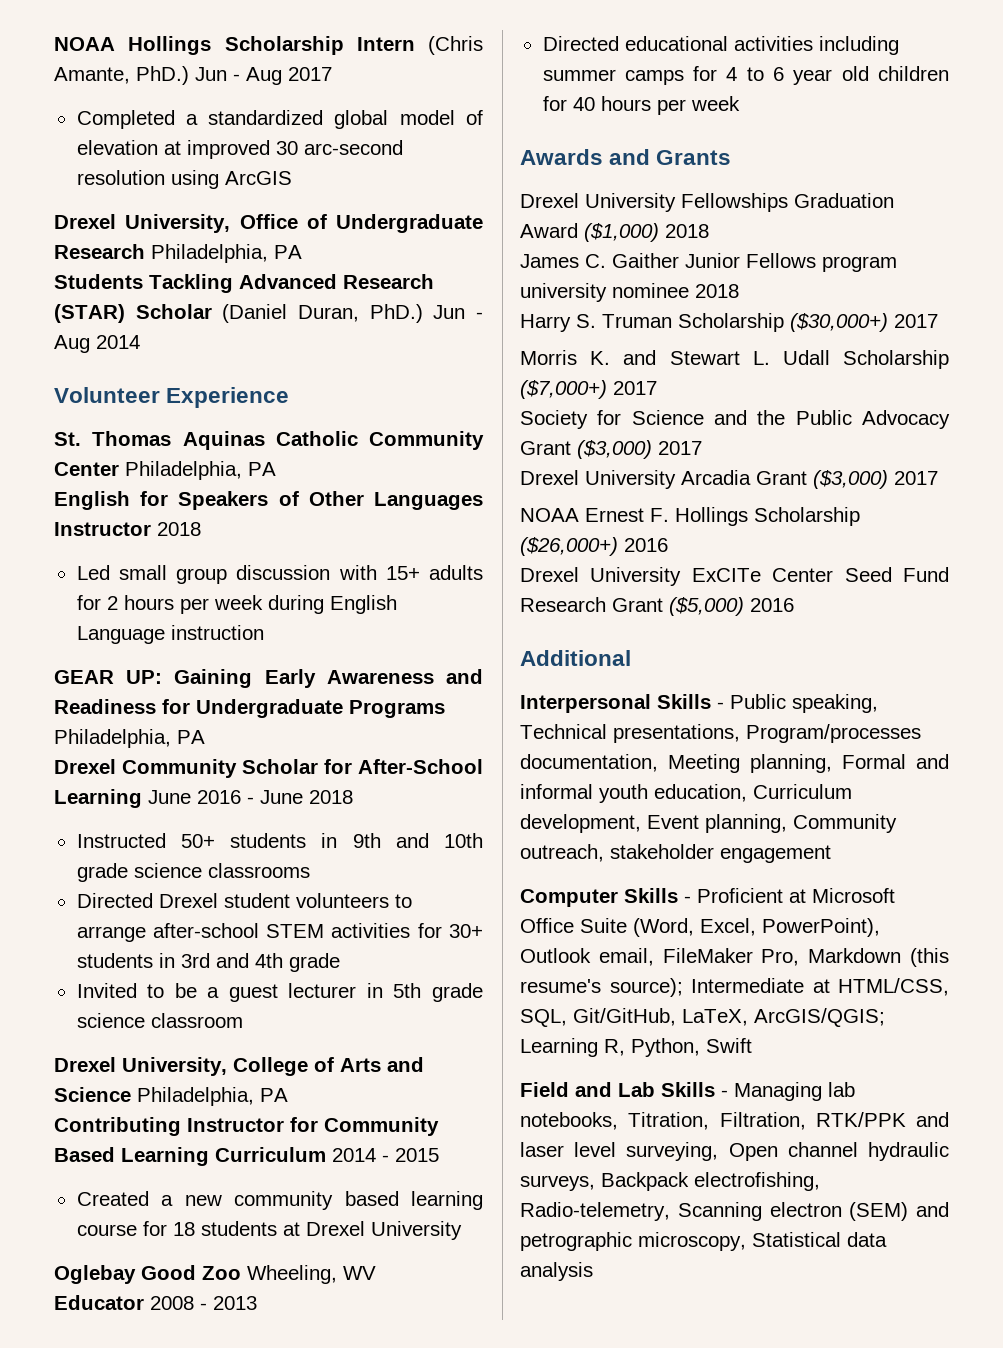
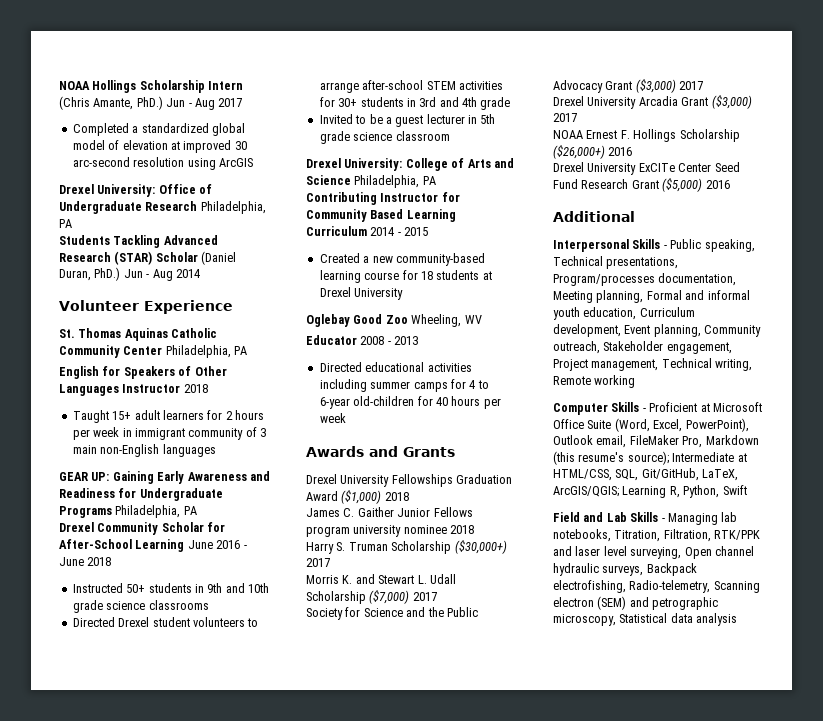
- Drexel University, Office of Undergraduate Research Philadelphia, PA
+ Drexel University: Office of Undergraduate Research Philadelphia, PA
- Led small group discussion with 15+ adults for 2 hours per week during English Language instruction
+ Taught 15+ adult learners for 2 hours per week in immigrant community of 3 main non-English languages
- Drexel University, College of Arts and Science Philadelphia, PA
+ Drexel University: College of Arts and Science Philadelphia, PA
- Created a new community based learning course for 18 students at Drexel University
+ Created a new community-based learning course for 18 students at Drexel University
- Directed educational activities including summer camps for 4 to 6 year old children for 40 hours per week
+ Directed educational activities including summer camps for 4 to 6-year old-children for 40 hours per week
- Morris K. and Stewart L. Udall Scholarship ($7,000+) 2017
+ Morris K. and Stewart L. Udall Scholarship ($7,000) 2017
- Interpersonal Skills - Public speaking, Technical presentations, Program/processes documentation, Meeting planning, Formal and informal youth education, Curriculum development, Event planning, Community outreach, stakeholder engagement
+ Interpersonal Skills - Public speaking, Technical presentations, Program/processes documentation, Meeting planning, Formal and informal youth education, Curriculum development, Event planning, Community outreach, Stakeholder engagement, Project management, Technical writing, Remote working

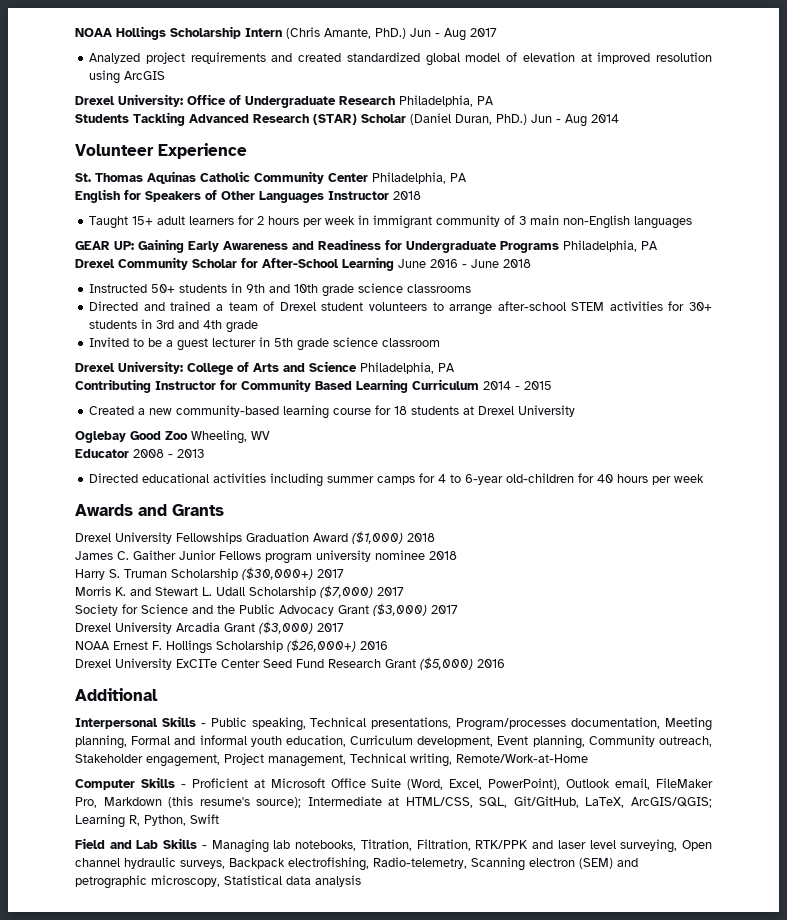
- Completed a standardized global model of elevation at improved 30 arc-second resolution using ArcGIS
+ Analyzed project requirements and created standardized global model of elevation at improved resolution using ArcGIS
- Directed Drexel student volunteers to arrange after-school STEM activities for 30+ students in 3rd and 4th grade
+ Directed and trained a team of Drexel student volunteers to arrange after-school STEM activities for 30+ students in 3rd and 4th grade
- Interpersonal Skills - Public speaking, Technical presentations, Program/processes documentation, Meeting planning, Formal and informal youth education, Curriculum development, Event planning, Community outreach, Stakeholder engagement, Project management, Technical writing, Remote working
+ Interpersonal Skills - Public speaking, Technical presentations, Program/processes documentation, Meeting planning, Formal and informal youth education, Curriculum development, Event planning, Community outreach, Stakeholder engagement, Project management, Technical writing, Remote/Work-at-Home

